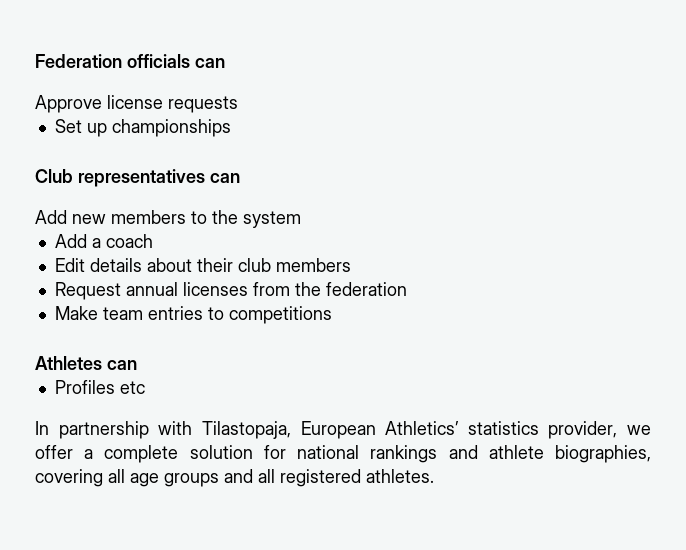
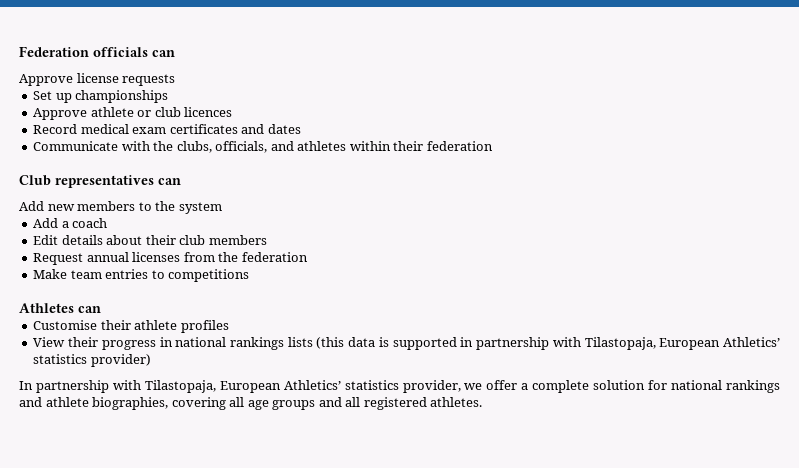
+ Approve athlete or club licences
+ Record medical exam certificates and dates
+ Communicate with the clubs, officials, and athletes within their federation
- Profiles etc
+ Customise their athlete profiles
+ View their progress in national rankings lists (this data is supported in partnership with Tilastopaja, European Athletics’ statistics provider)

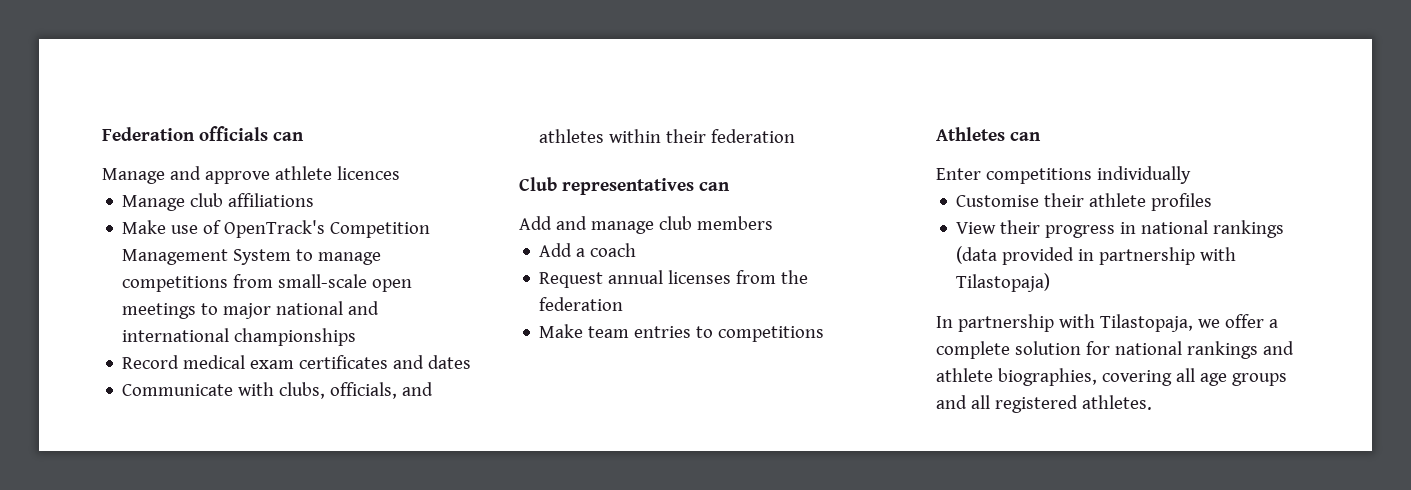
- Approve license requests
- Set up championships
- Approve athlete or club licences
+ Manage and approve athlete licences
+ Manage club affiliations
+ Make use of OpenTrack's Competition Management System to manage competitions from small-scale open meetings to major national and international championships
- Communicate with the clubs, officials, and athletes within their federation
+ Communicate with clubs, officials, and athletes within their federation
- Add new members to the system
+ Add and manage club members
  Add a coach
- Edit details about their club members
+ Enter competitions individually
- View their progress in national rankings lists (this data is supported in partnership with Tilastopaja, European Athletics’ statistics provider)
+ View their progress in national rankings (data provided in partnership with Tilastopaja)
- In partnership with Tilastopaja, European Athletics’ statistics provider, we offer a complete solution for national rankings and athlete biographies, covering all age groups and all registered athletes.
+ In partnership with Tilastopaja, we offer a complete solution for national rankings and athlete biographies, covering all age groups and all registered athletes.

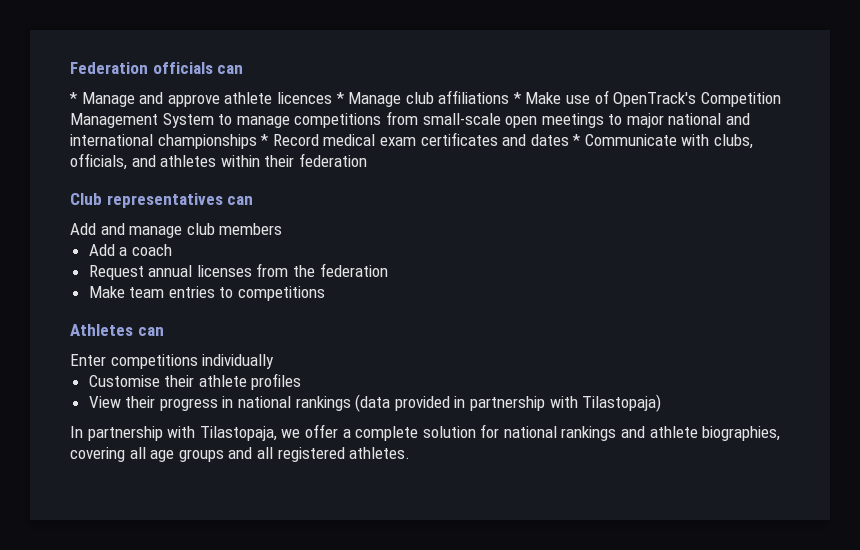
- Manage and approve athlete licences
- Manage club affiliations
- Make use of OpenTrack's Competition Management System to manage competitions from small-scale open meetings to major national and international championships
- Record medical exam certificates and dates
- Communicate with clubs, officials, and athletes within their federation
+ * Manage and approve athlete licences * Manage club affiliations * Make use of OpenTrack's Competition Management System to manage competitions from small-scale open meetings to major national and international championships * Record medical exam certificates and dates * Communicate with clubs, officials, and athletes within their federation

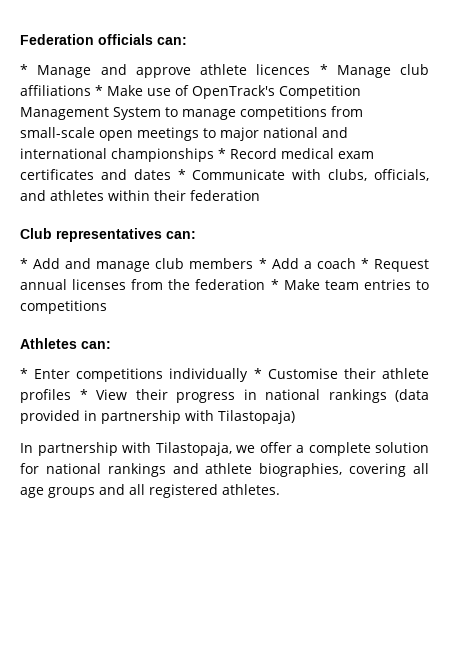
- Federation officials can
+ Federation officials can:
- Club representatives can
- Add and manage club members
- Add a coach
- Request annual licenses from the federation
- Make team entries to competitions
+ Club representatives can:
+ * Add and manage club members * Add a coach * Request annual licenses from the federation * Make team entries to competitions
- Athletes can
- Enter competitions individually
- Customise their athlete profiles
- View their progress in national rankings (data provided in partnership with Tilastopaja)
+ Athletes can:
+ * Enter competitions individually * Customise their athlete profiles * View their progress in national rankings (data provided in partnership with Tilastopaja)

